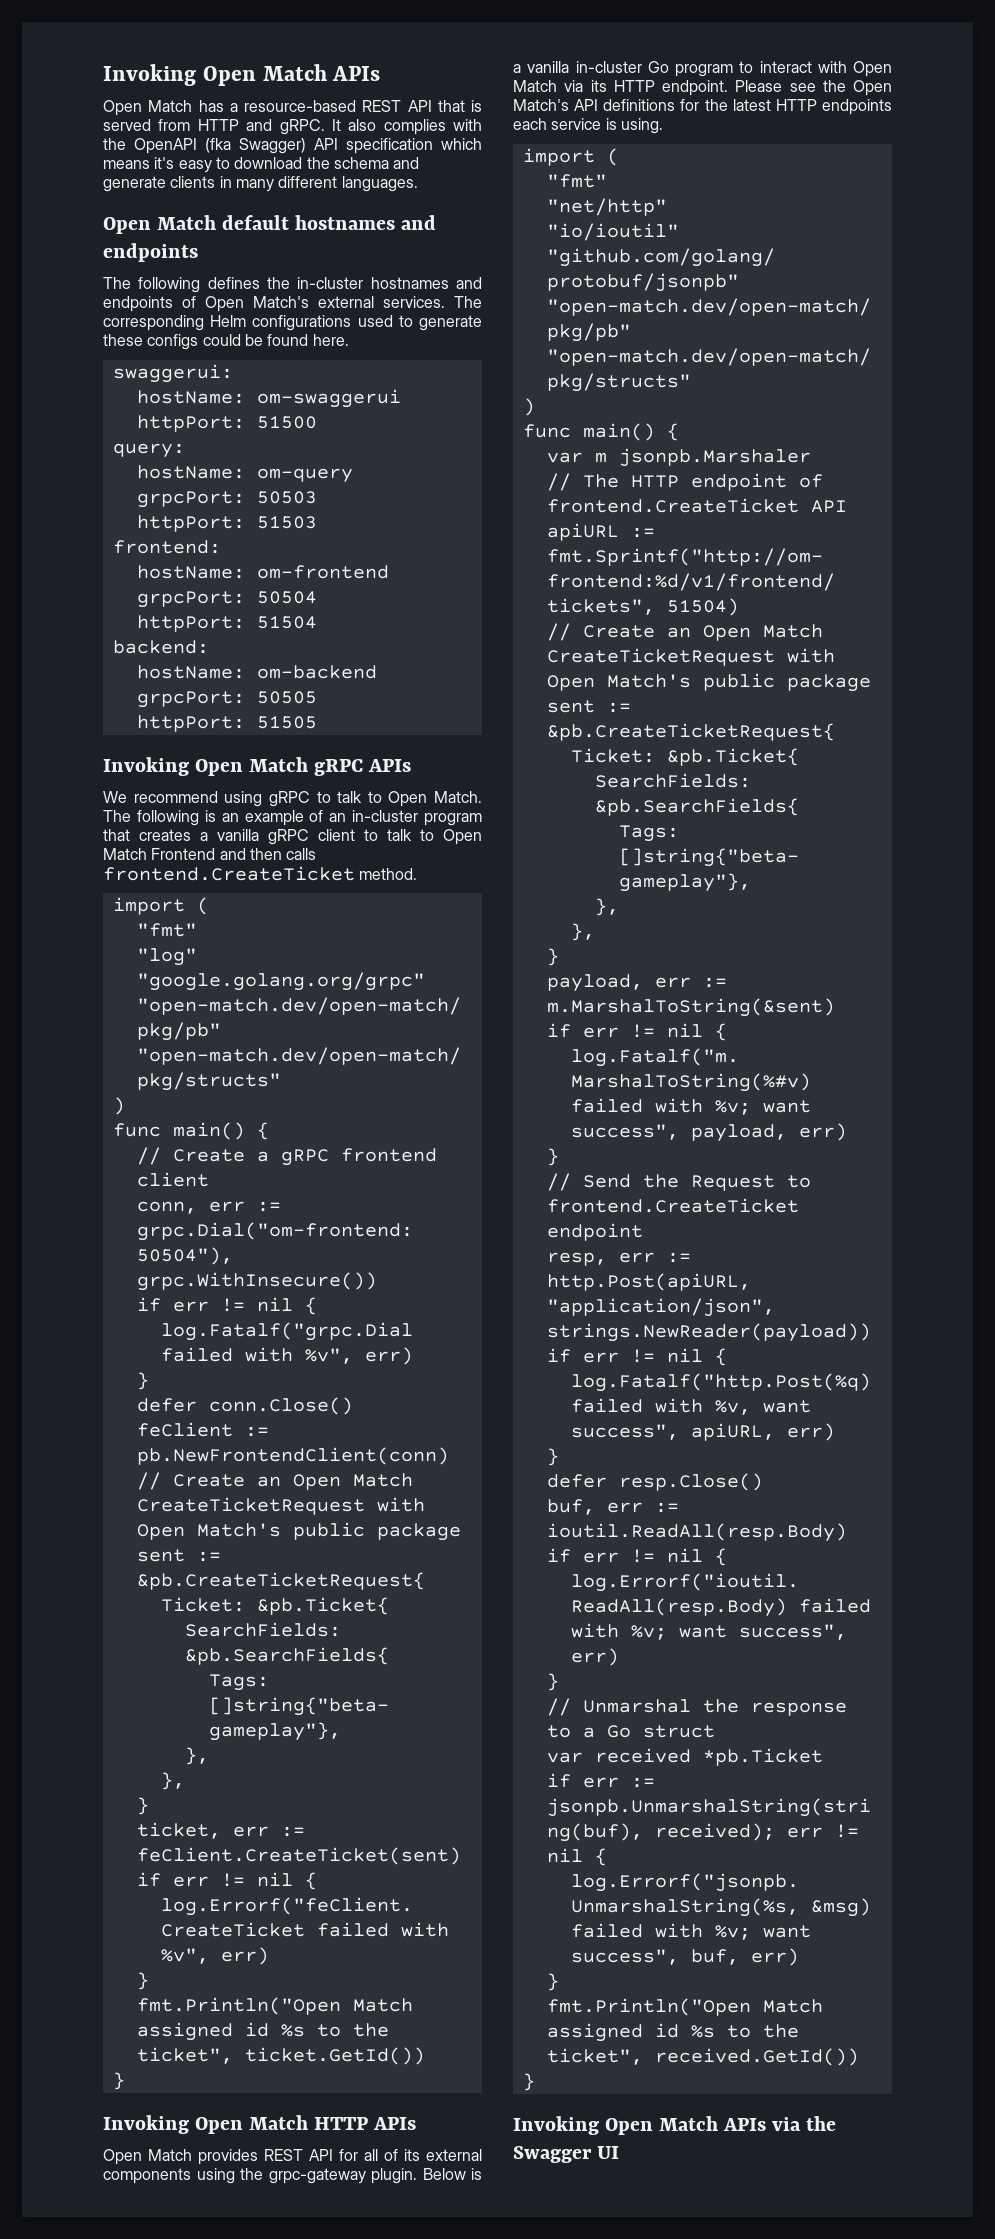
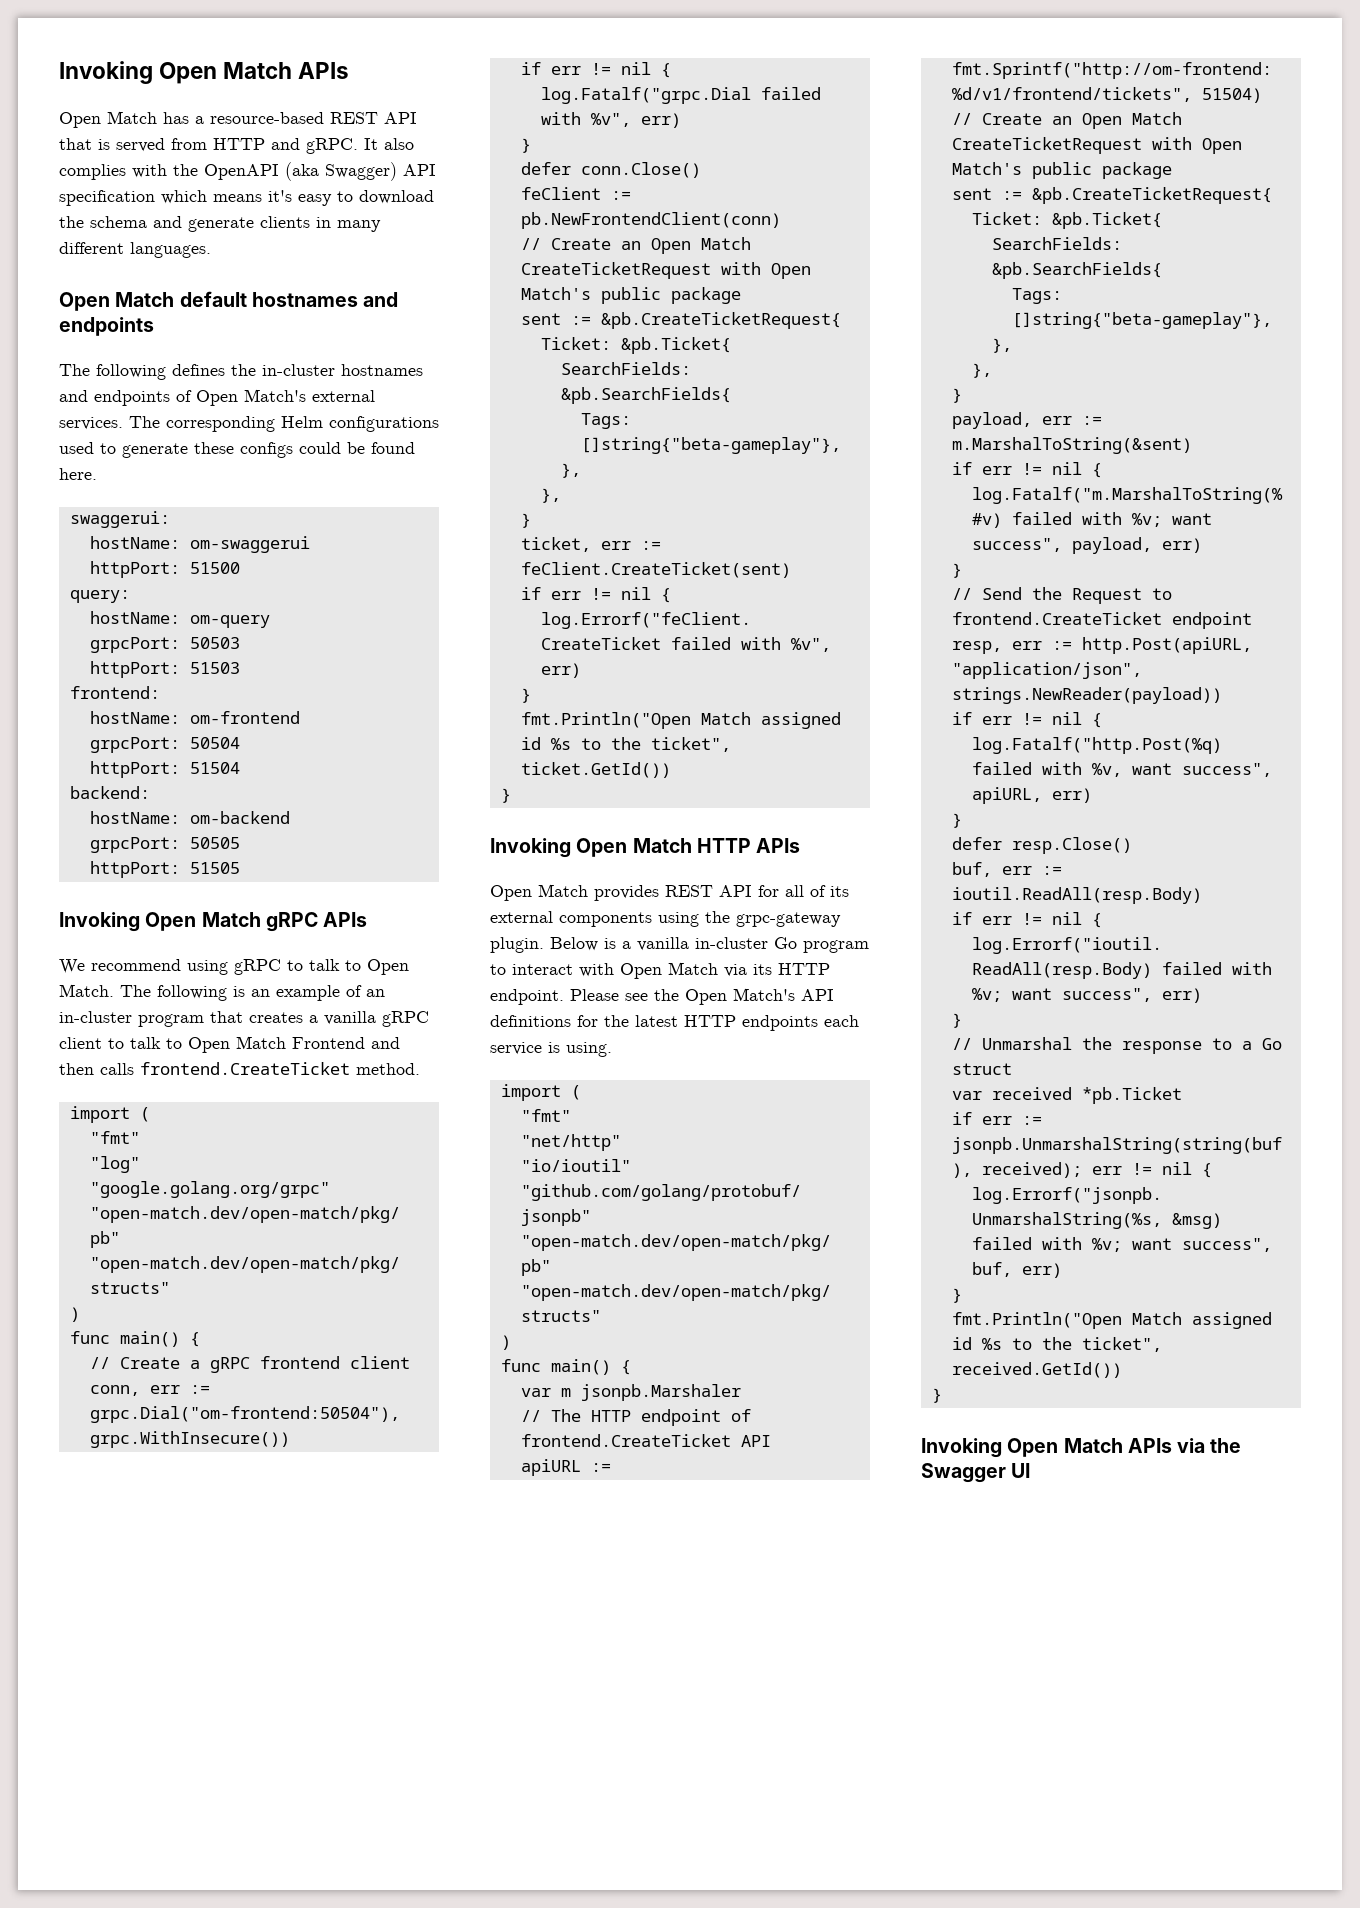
- It also complies with the OpenAPI (fka Swagger) API specification which means it's easy to download the schema and generate clients in many different languages.
+ It also complies with the OpenAPI (aka Swagger) API specification which means it's easy to download the schema and generate clients in many different languages.

